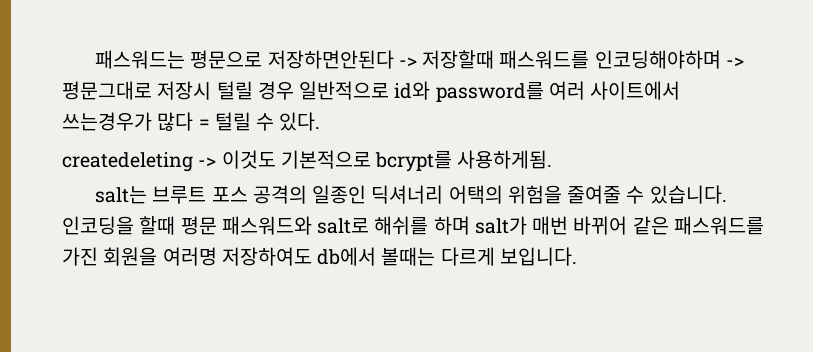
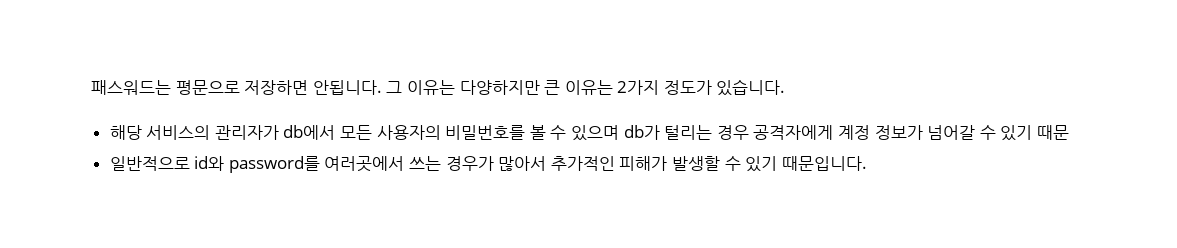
- 패스워드는 평문으로 저장하면안된다 -> 저장할때 패스워드를 인코딩해야하며 -> 평문그대로 저장시 털릴 경우 일반적으로 id와 password를 여러 사이트에서 쓰는경우가 많다 = 털릴 수 있다.
- createdeleting -> 이것도 기본적으로 bcrypt를 사용하게됨.
- salt는 브루트 포스 공격의 일종인 딕셔너리 어택의 위험을 줄여줄 수 있습니다. 인코딩을 할때 평문 패스워드와 salt로 해쉬를 하며 salt가 매번 바뀌어 같은 패스워드를 가진 회원을 여러명 저장하여도 db에서 볼때는 다르게 보입니다.
+ 패스워드는 평문으로 저장하면 안됩니다. 그 이유는 다양하지만 큰 이유는 2가지 정도가 있습니다.
+ 해당 서비스의 관리자가 db에서 모든 사용자의 비밀번호를 볼 수 있으며 db가 털리는 경우 공격자에게 계정 정보가 넘어갈 수 있기 때문
+ 일반적으로 id와 password를 여러곳에서 쓰는 경우가 많아서 추가적인 피해가 발생할 수 있기 때문입니다.

